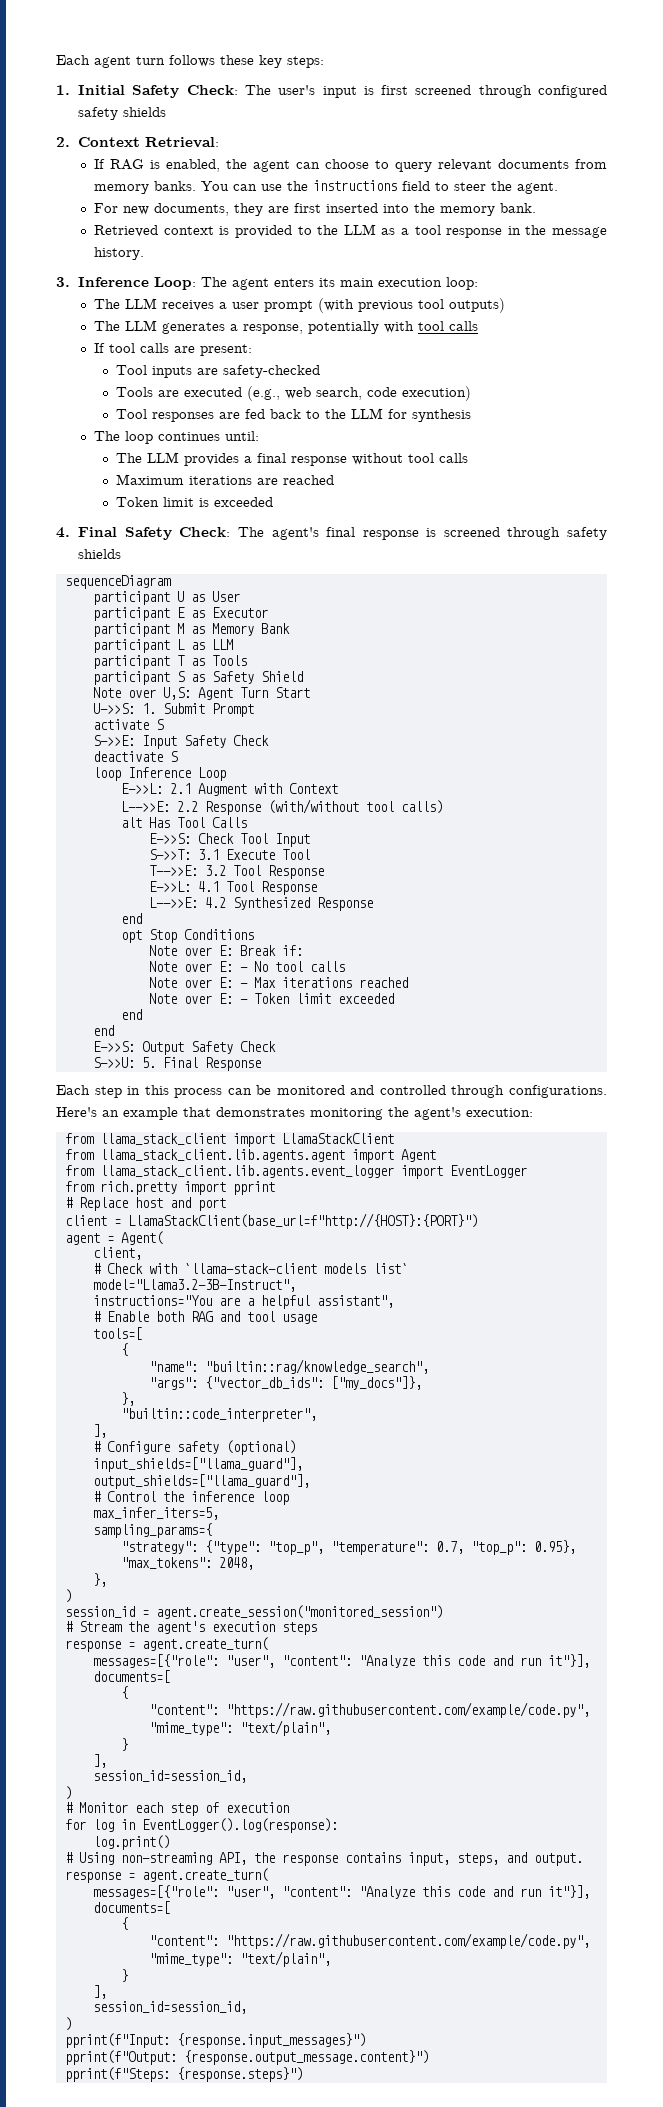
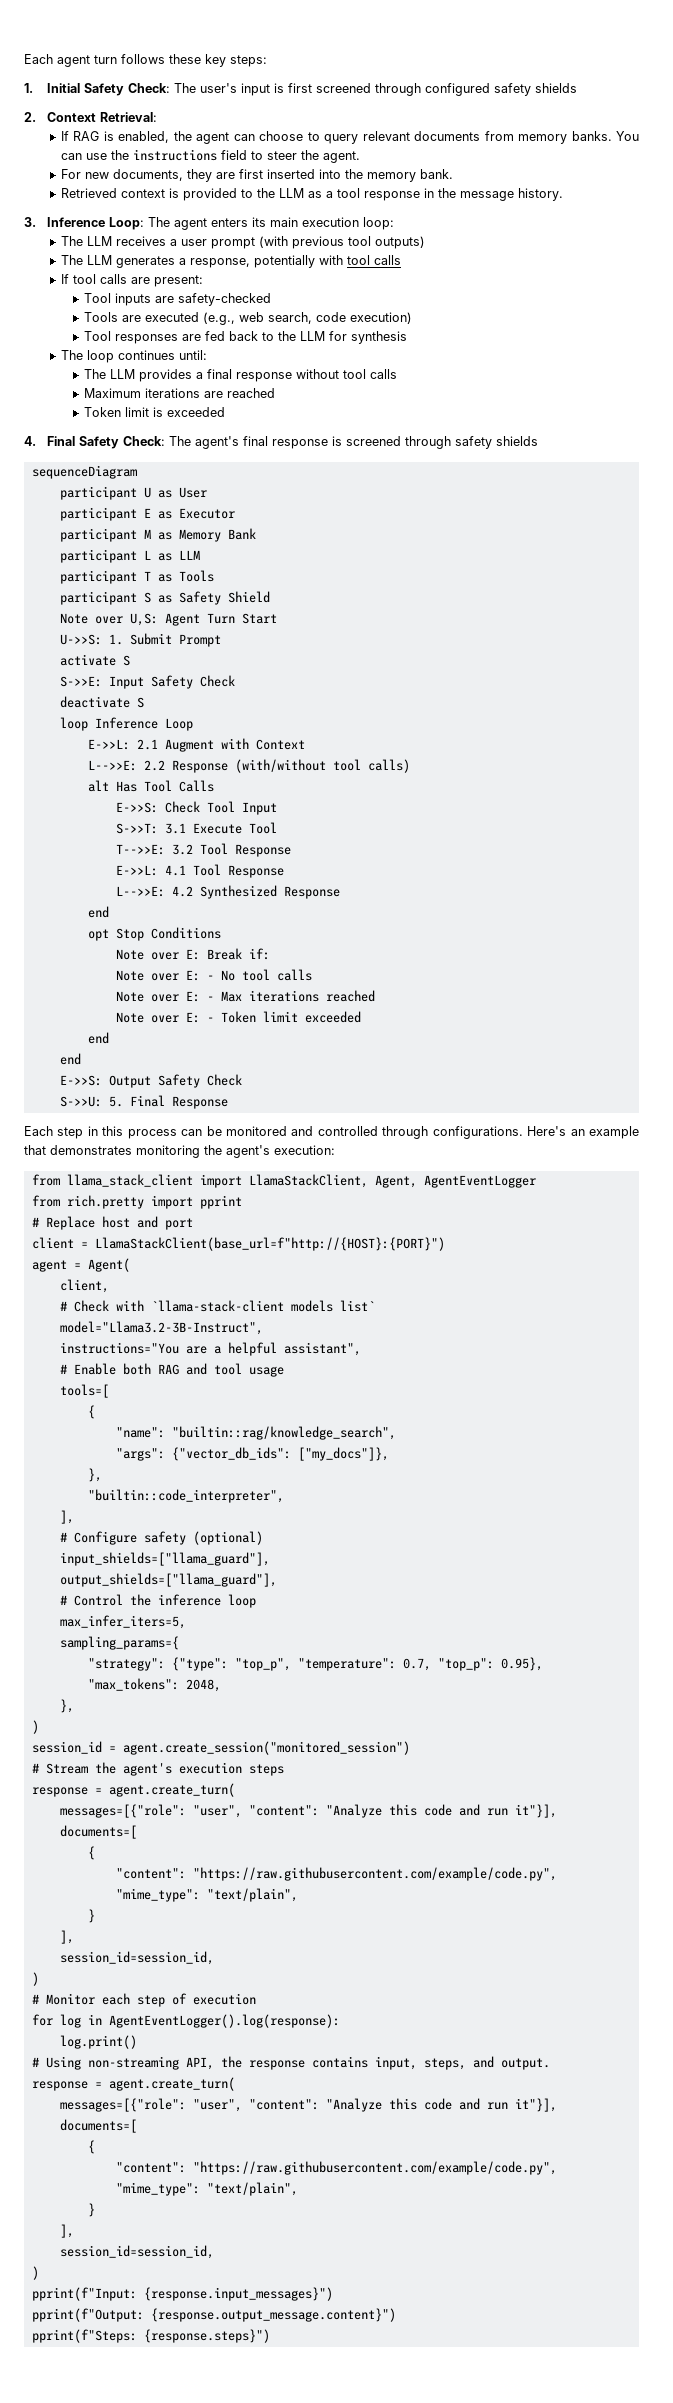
- from llama_stack_client import LlamaStackClient
- from llama_stack_client.lib.agents.agent import Agent
- from llama_stack_client.lib.agents.event_logger import EventLogger
+ from llama_stack_client import LlamaStackClient, Agent, AgentEventLogger
- for log in EventLogger().log(response):
+ for log in AgentEventLogger().log(response):

